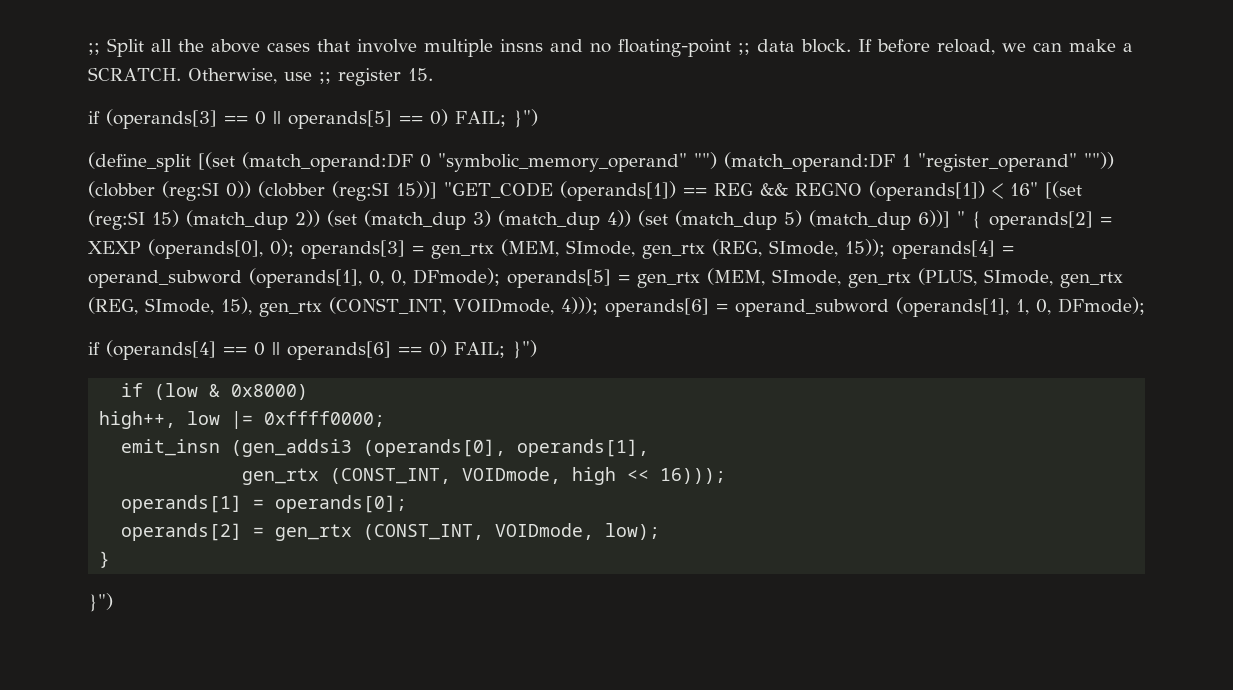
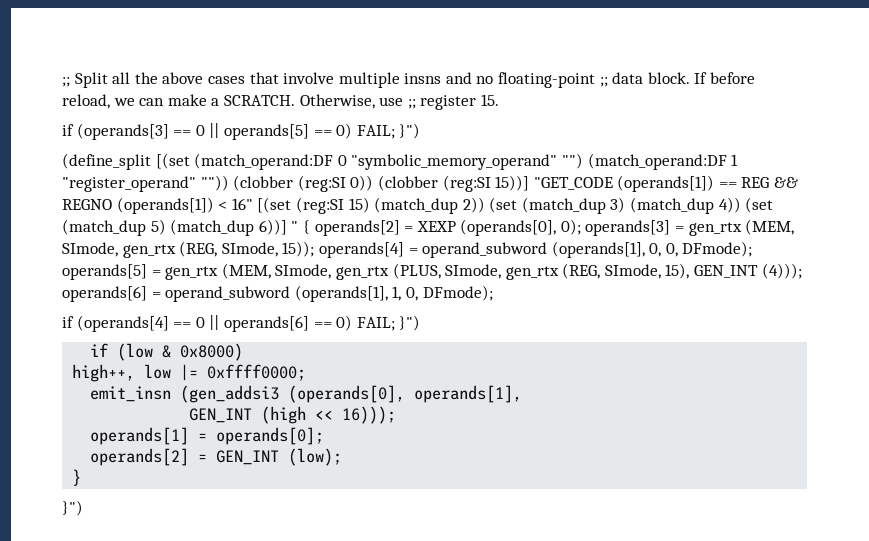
- operands[5] = gen_rtx (MEM, SImode, gen_rtx (PLUS, SImode, gen_rtx (REG, SImode, 15), gen_rtx (CONST_INT, VOIDmode, 4)));
+ operands[5] = gen_rtx (MEM, SImode, gen_rtx (PLUS, SImode, gen_rtx (REG, SImode, 15), GEN_INT (4)));
- gen_rtx (CONST_INT, VOIDmode, high << 16)));
+ GEN_INT (high << 16)));
- operands[2] = gen_rtx (CONST_INT, VOIDmode, low);
+ operands[2] = GEN_INT (low);

